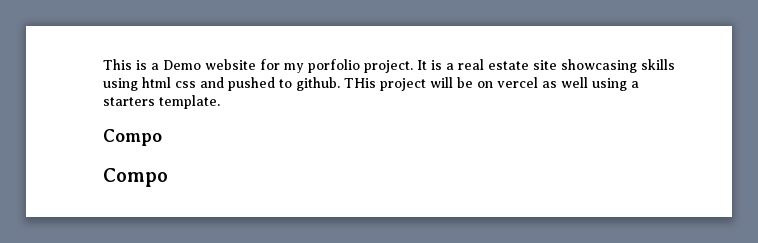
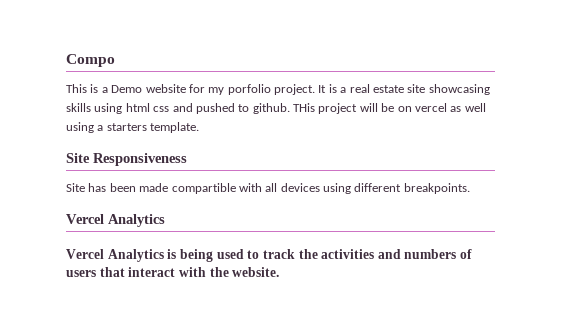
+ Compo
  THis project will be on vercel as well using a starters template.
- Compo
- Compo
+ Site Responsiveness
+ Site has been made compartible with all devices using different breakpoints.
+ Vercel Analytics
+ Vercel Analytics is being used to track the activities and numbers of users that interact with the website.

